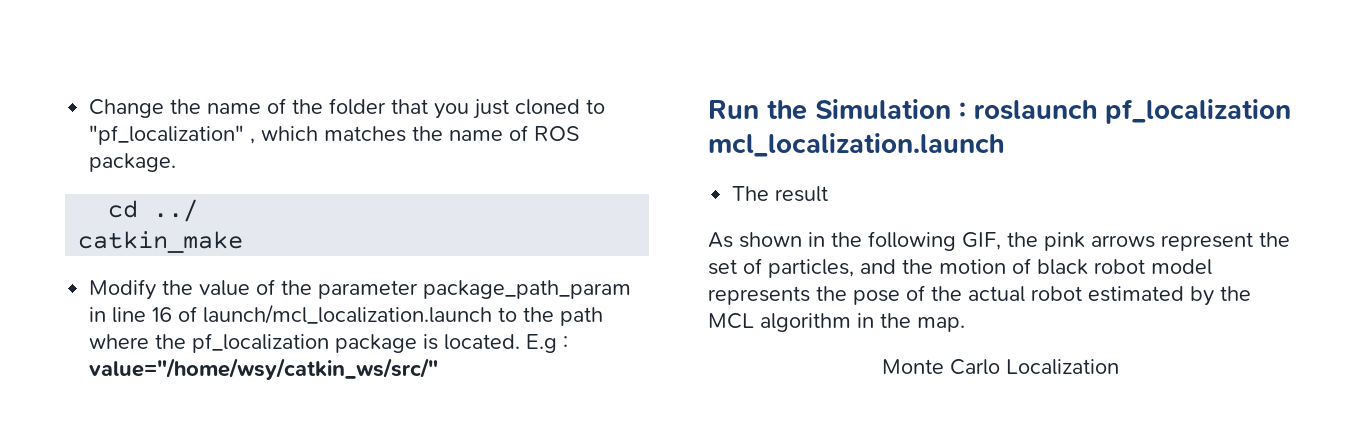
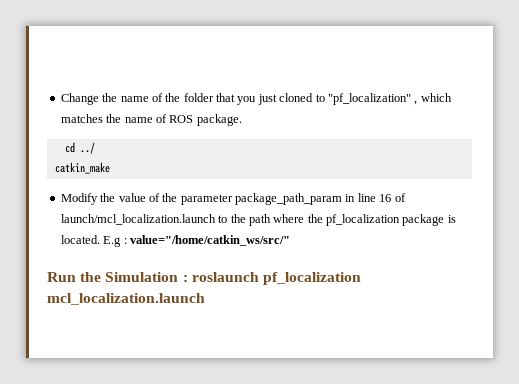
- E.g : value="/home/wsy/catkin_ws/src/"
+ E.g : value="/home/catkin_ws/src/"
- The result
- As shown in the following GIF, the pink arrows represent the set of particles, and the motion of black robot model represents the pose of the actual robot estimated by the MCL algorithm in the map.
- Monte Carlo Localization

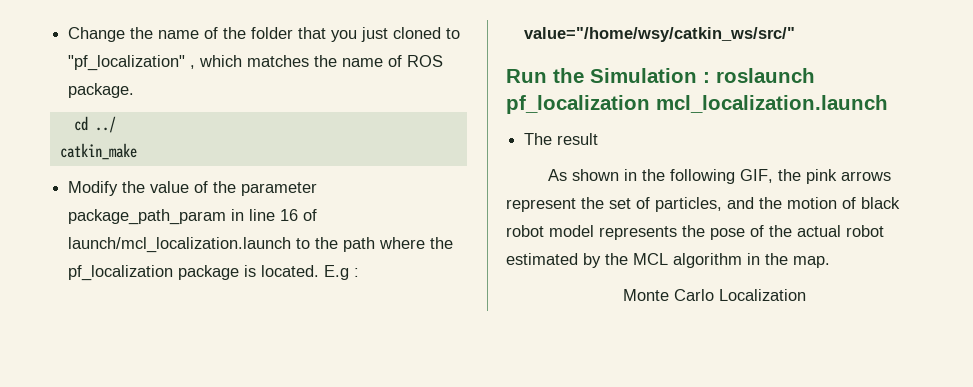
- E.g : value="/home/catkin_ws/src/"
+ E.g : value="/home/wsy/catkin_ws/src/"
+ The result
+ As shown in the following GIF, the pink arrows represent the set of particles, and the motion of black robot model represents the pose of the actual robot estimated by the MCL algorithm in the map.
+ Monte Carlo Localization

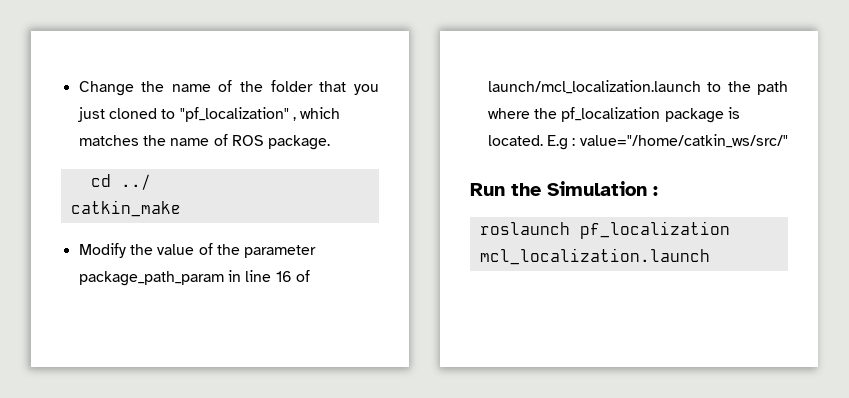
- E.g : value="/home/wsy/catkin_ws/src/"
+ E.g : value="/home/catkin_ws/src/"
- Run the Simulation : roslaunch pf_localization mcl_localization.launch
+ Run the Simulation :
+ roslaunch pf_localization mcl_localization.launch
- The result
- As shown in the following GIF, the pink arrows represent the set of particles, and the motion of black robot model represents the pose of the actual robot estimated by the MCL algorithm in the map.
- Monte Carlo Localization

